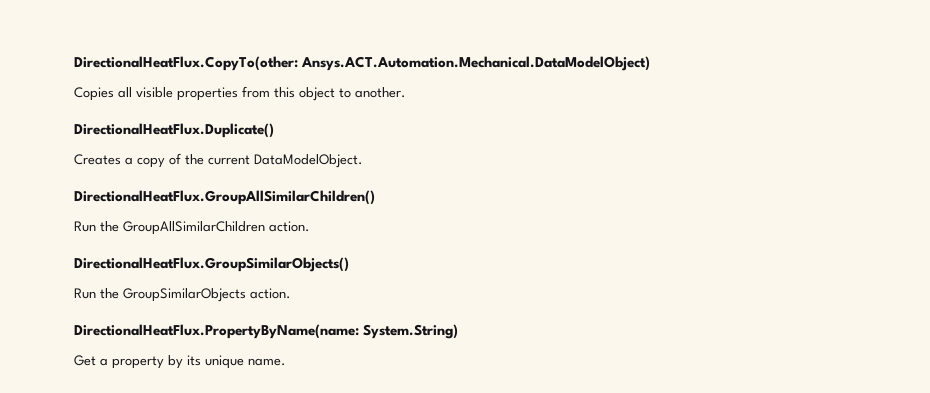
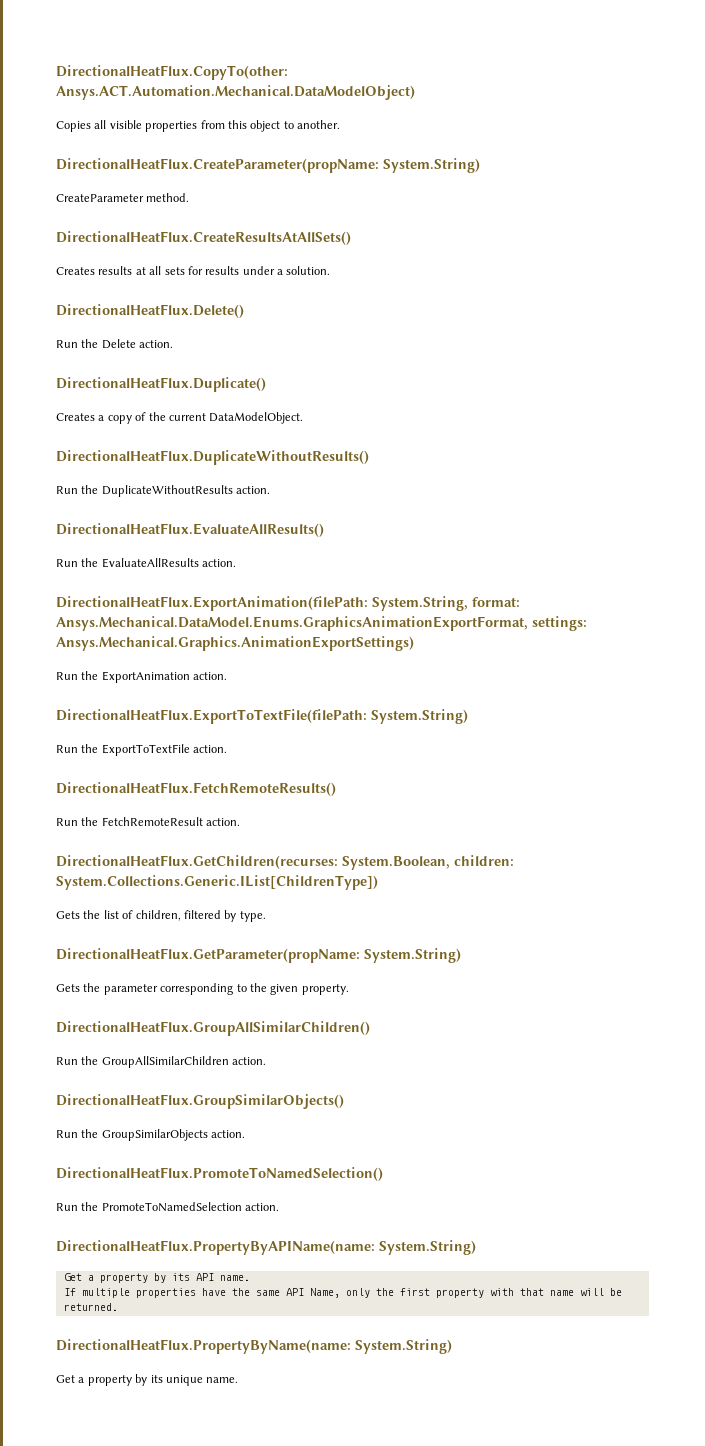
+ DirectionalHeatFlux.CreateParameter(propName: System.String)
+ CreateParameter method.
+ DirectionalHeatFlux.CreateResultsAtAllSets()
+ Creates results at all sets for results under a solution.
+ DirectionalHeatFlux.Delete()
+ Run the Delete action.
+ DirectionalHeatFlux.DuplicateWithoutResults()
+ Run the DuplicateWithoutResults action.
+ DirectionalHeatFlux.EvaluateAllResults()
+ Run the EvaluateAllResults action.
+ DirectionalHeatFlux.ExportAnimation(filePath: System.String, format: Ansys.Mechanical.DataModel.Enums.GraphicsAnimationExportFormat, settings: Ansys.Mechanical.Graphics.AnimationExportSettings)
+ Run the ExportAnimation action.
+ DirectionalHeatFlux.ExportToTextFile(filePath: System.String)
+ Run the ExportToTextFile action.
+ DirectionalHeatFlux.FetchRemoteResults()
+ Run the FetchRemoteResult action.
+ DirectionalHeatFlux.GetChildren(recurses: System.Boolean, children: System.Collections.Generic.IList[ChildrenType])
+ Gets the list of children, filtered by type.
+ DirectionalHeatFlux.GetParameter(propName: System.String)
+ Gets the parameter corresponding to the given property.
+ DirectionalHeatFlux.PromoteToNamedSelection()
+ Run the PromoteToNamedSelection action.
+ DirectionalHeatFlux.PropertyByAPIName(name: System.String)
+ Get a property by its API name.
+ If multiple properties have the same API Name, only the first property with that name will be returned.

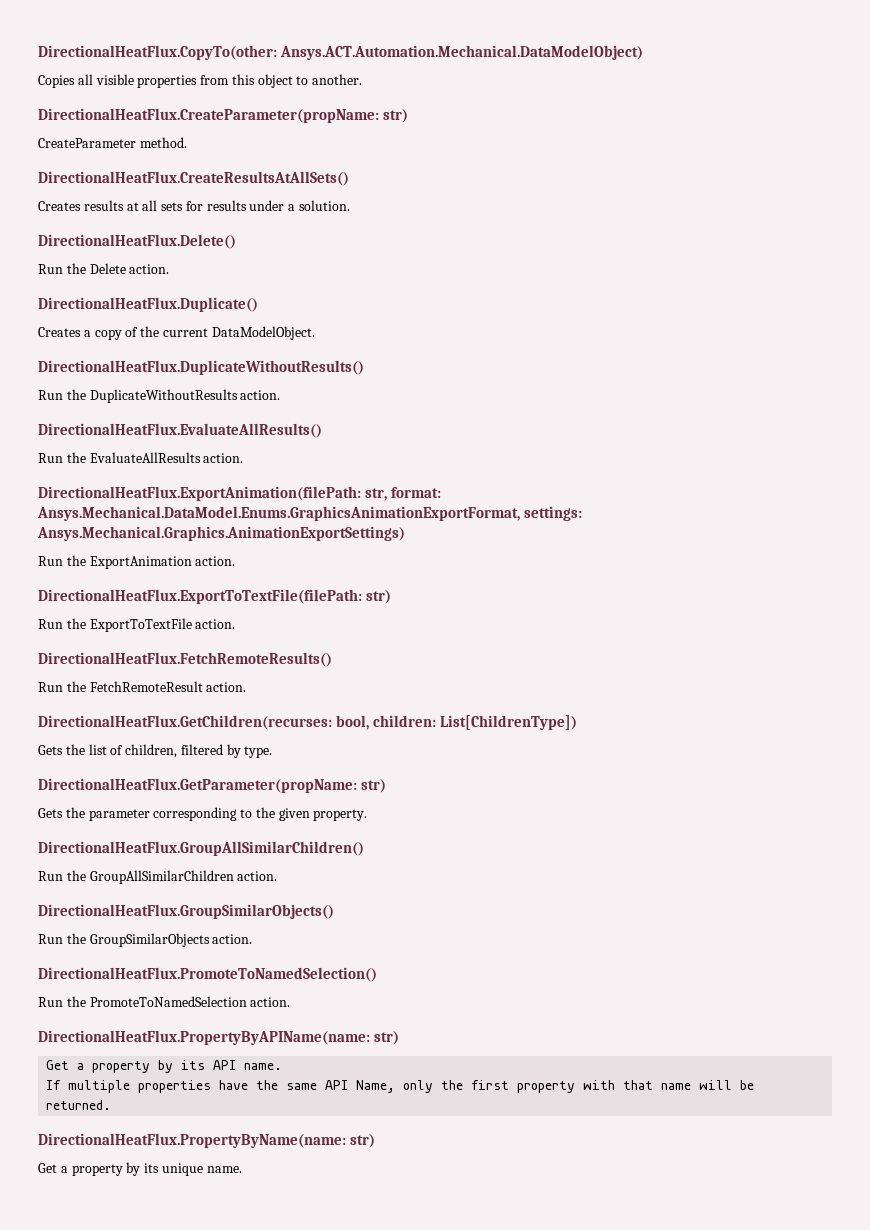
- DirectionalHeatFlux.CreateParameter(propName: System.String)
+ DirectionalHeatFlux.CreateParameter(propName: str)
- DirectionalHeatFlux.ExportAnimation(filePath: System.String, format: Ansys.Mechanical.DataModel.Enums.GraphicsAnimationExportFormat, settings: Ansys.Mechanical.Graphics.AnimationExportSettings)
+ DirectionalHeatFlux.ExportAnimation(filePath: str, format: Ansys.Mechanical.DataModel.Enums.GraphicsAnimationExportFormat, settings: Ansys.Mechanical.Graphics.AnimationExportSettings)
- DirectionalHeatFlux.ExportToTextFile(filePath: System.String)
+ DirectionalHeatFlux.ExportToTextFile(filePath: str)
- DirectionalHeatFlux.GetChildren(recurses: System.Boolean, children: System.Collections.Generic.IList[ChildrenType])
+ DirectionalHeatFlux.GetChildren(recurses: bool, children: List[ChildrenType])
- DirectionalHeatFlux.GetParameter(propName: System.String)
+ DirectionalHeatFlux.GetParameter(propName: str)
- DirectionalHeatFlux.PropertyByAPIName(name: System.String)
+ DirectionalHeatFlux.PropertyByAPIName(name: str)
- DirectionalHeatFlux.PropertyByName(name: System.String)
+ DirectionalHeatFlux.PropertyByName(name: str)

